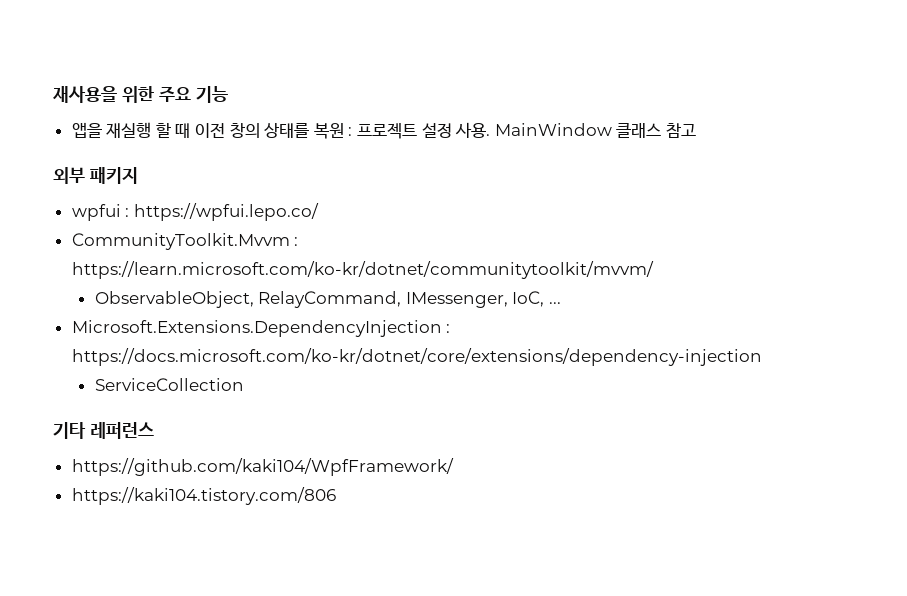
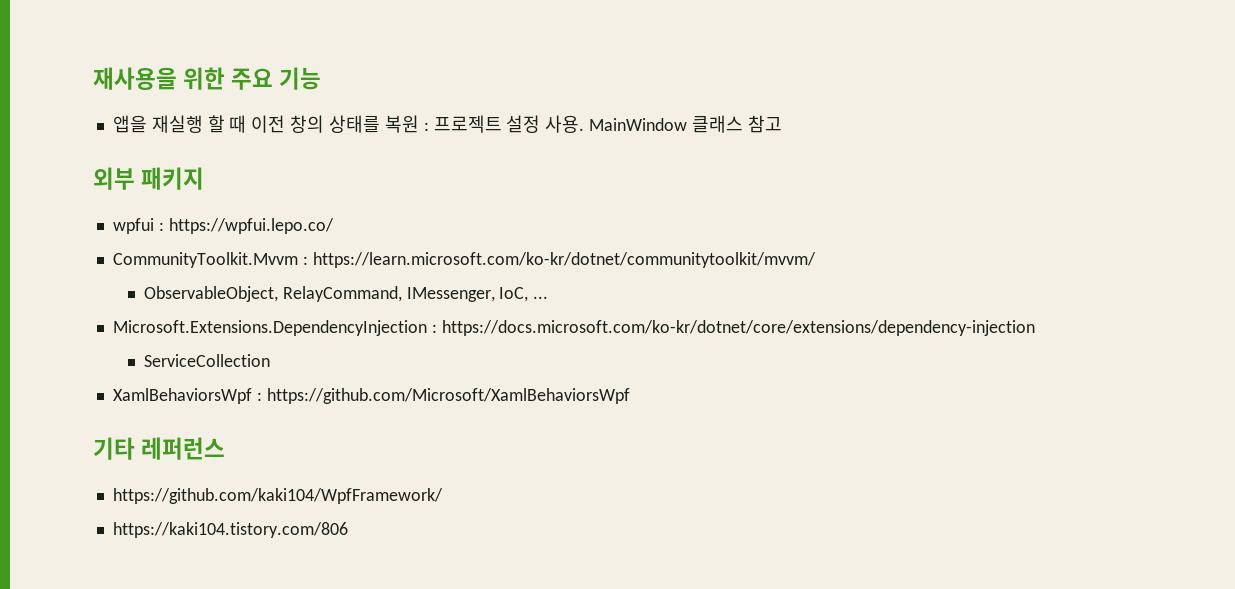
+ XamlBehaviorsWpf : https://github.com/Microsoft/XamlBehaviorsWpf

